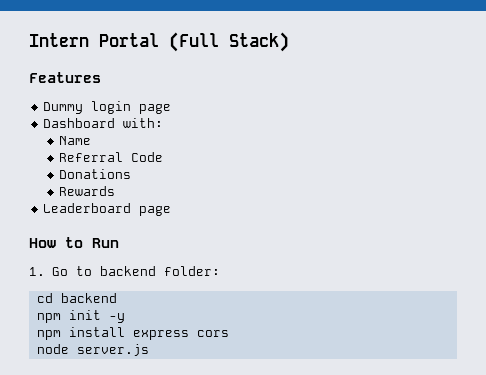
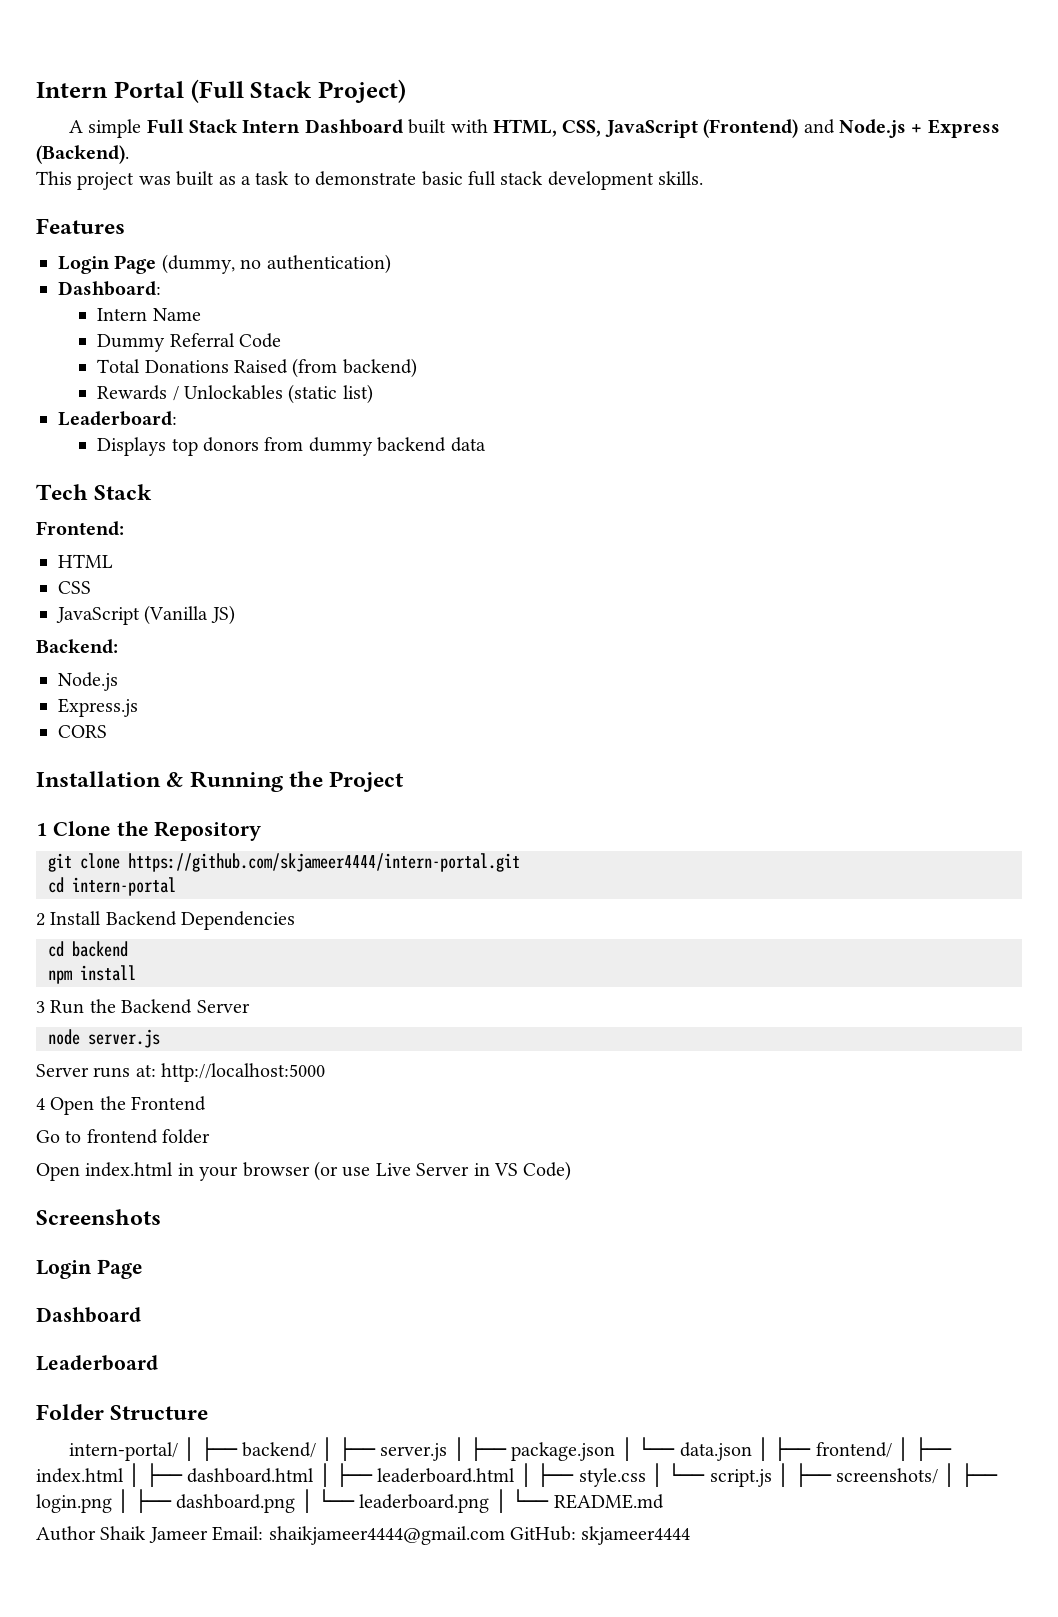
- Intern Portal (Full Stack)
+ Intern Portal (Full Stack Project)
+ A simple Full Stack Intern Dashboard built with HTML, CSS, JavaScript (Frontend) and Node.js + Express (Backend).
+ This project was built as a task to demonstrate basic full stack development skills.
  Features
- Dummy login page
- Dashboard with:
- Name
+ Login Page (dummy, no authentication)
+ Dashboard:
+ Intern Name
- Referral Code
+ Dummy Referral Code
- Donations
- Rewards
- Leaderboard page
- How to Run
- 1. Go to backend folder:
+ Total Donations Raised (from backend)
+ Rewards / Unlockables (static list)
+ Leaderboard:
+ Displays top donors from dummy backend data
+ Tech Stack
+ Frontend:
+ HTML
+ CSS
+ JavaScript (Vanilla JS)
+ Backend:
+ Node.js
+ Express.js
+ CORS
+ Installation & Running the Project
+ 1 Clone the Repository
+ git clone https://github.com/skjameer4444/intern-portal.git
+ cd intern-portal
+ 2 Install Backend Dependencies
  cd backend
- npm init -y
- npm install express cors
+ npm install
+ 3 Run the Backend Server
  node server.js
+ Server runs at: http://localhost:5000
+ 4 Open the Frontend
+ Go to frontend folder
+ Open index.html in your browser (or use Live Server in VS Code)
+ Screenshots
+ Login Page
+ Dashboard
+ Leaderboard
+ Folder Structure
+ intern-portal/ │ ├── backend/ │ ├── server.js │ ├── package.json │ └── data.json │ ├── frontend/ │ ├── index.html │ ├── dashboard.html │ ├── leaderboard.html │ ├── style.css │ └── script.js │ ├── screenshots/ │ ├── login.png │ ├── dashboard.png │ └── leaderboard.png │ └── README.md
+ Author Shaik Jameer Email: shaikjameer4444@gmail.com GitHub: skjameer4444

